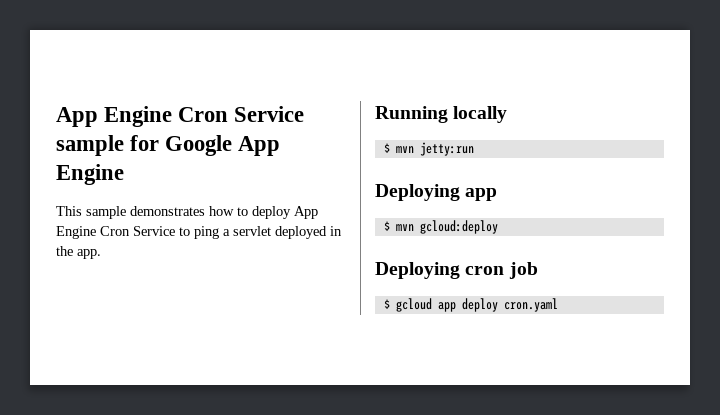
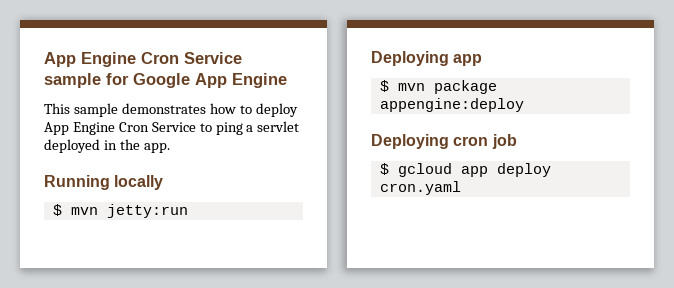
- $ mvn gcloud:deploy
+ $ mvn package appengine:deploy

